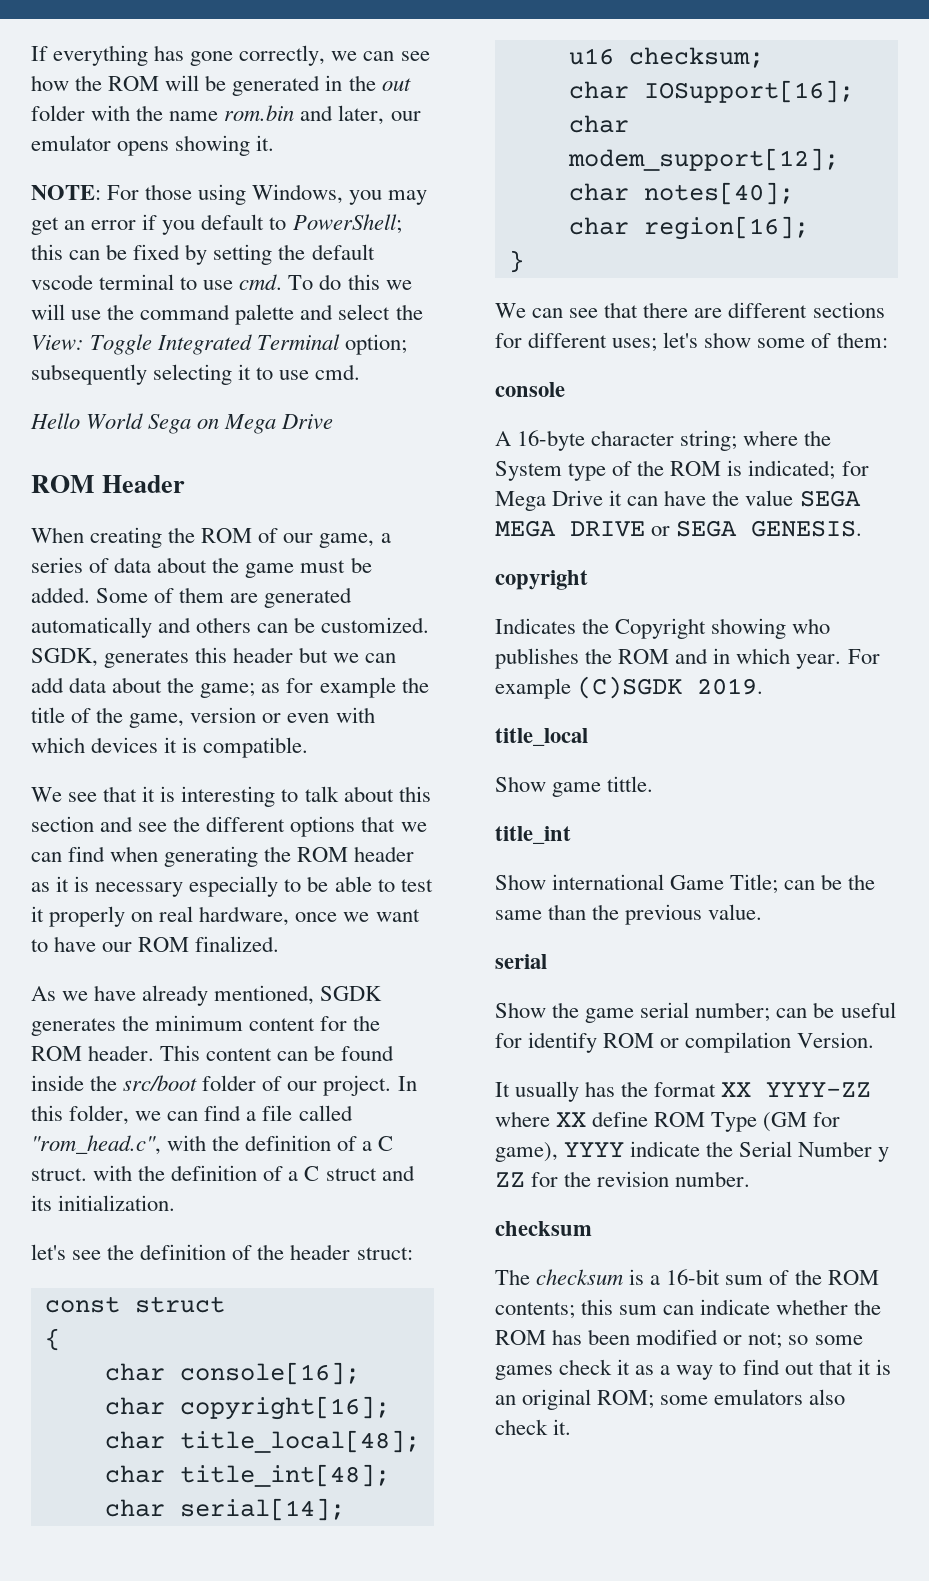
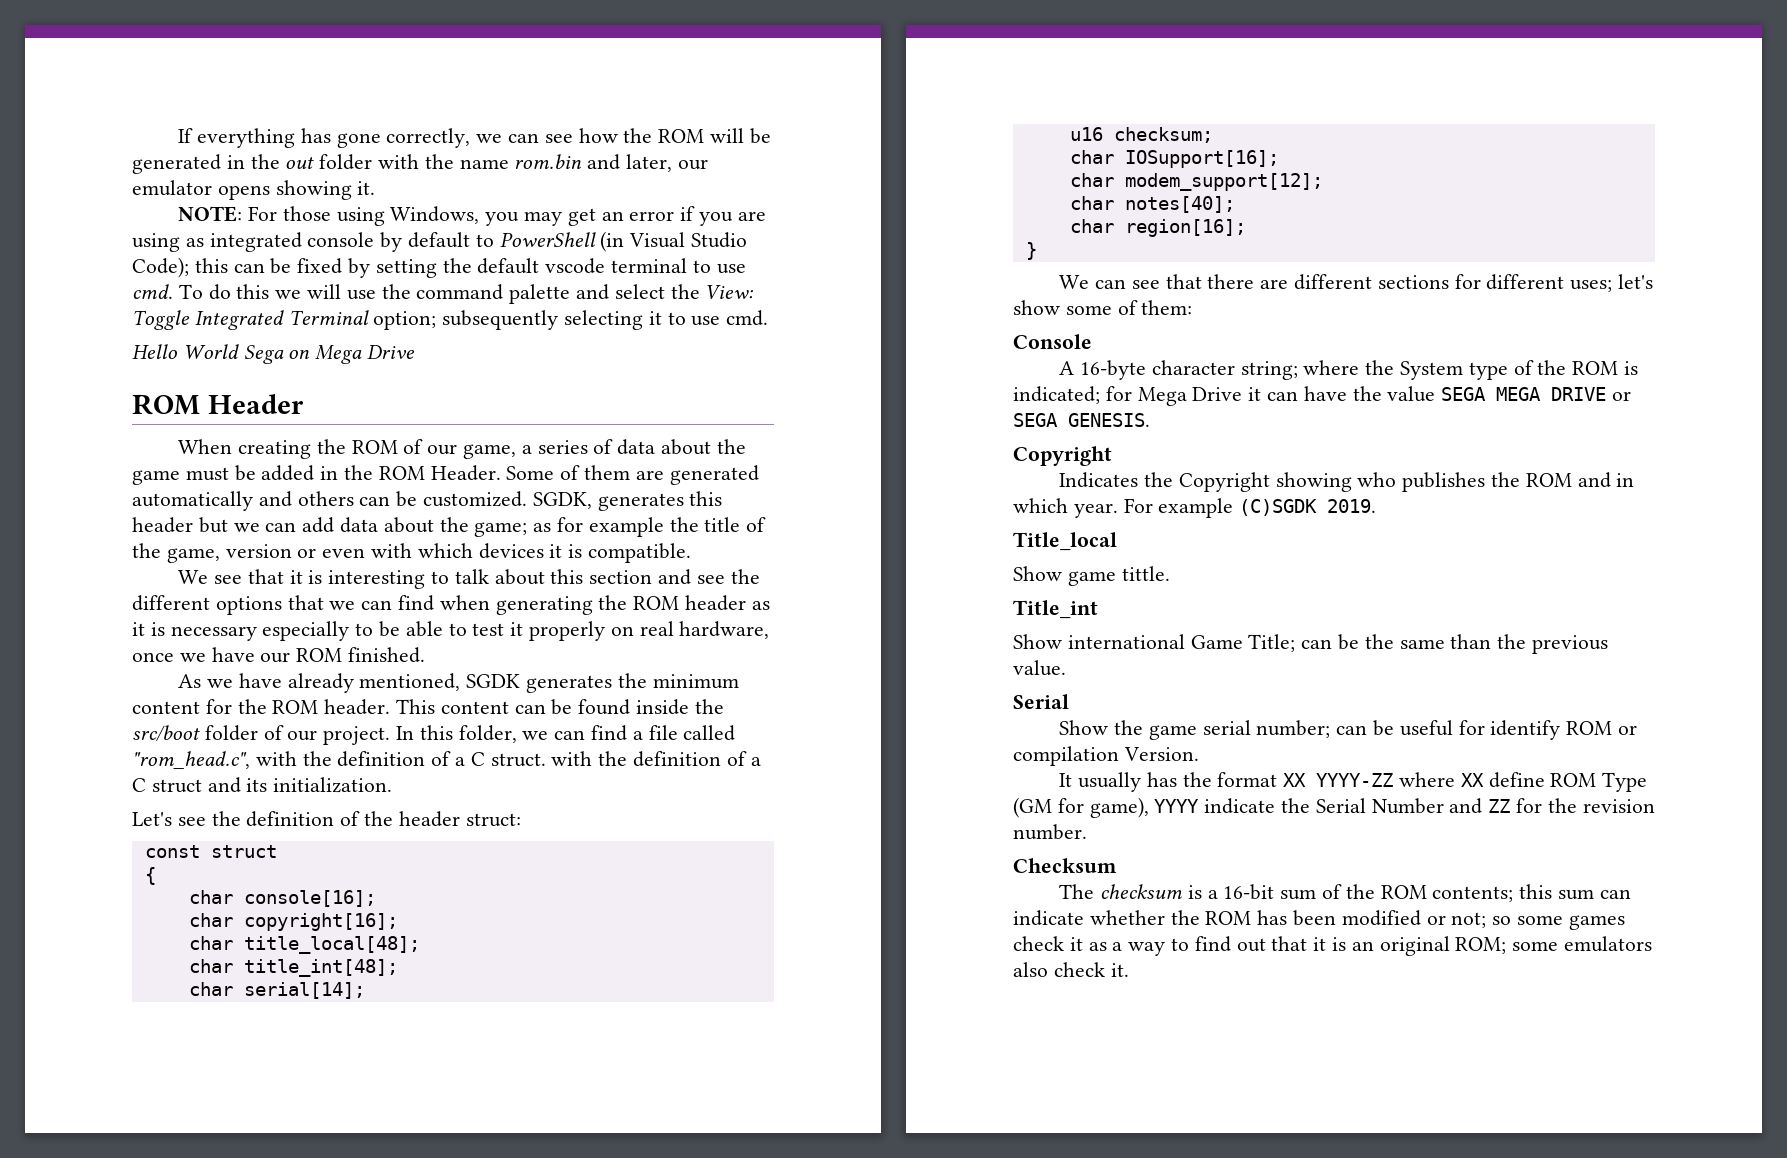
- NOTE: For those using Windows, you may get an error if you default to PowerShell; this can be fixed by setting the default vscode terminal to use cmd.
+ NOTE: For those using Windows, you may get an error if you are using as integrated console by default to PowerShell (in Visual Studio Code); this can be fixed by setting the default vscode terminal to use cmd.
- When creating the ROM of our game, a series of data about the game must be added.
+ When creating the ROM of our game, a series of data about the game must be added in the ROM Header.
- We see that it is interesting to talk about this section and see the different options that we can find when generating the ROM header as it is necessary especially to be able to test it properly on real hardware, once we want to have our ROM finalized.
+ We see that it is interesting to talk about this section and see the different options that we can find when generating the ROM header as it is necessary especially to be able to test it properly on real hardware, once we have our ROM finished.
- let's see the definition of the header struct:
+ Let's see the definition of the header struct:
- console
+ Console
  A 16-byte character string; where the System type of the ROM is indicated; for Mega Drive it can have the value SEGA MEGA DRIVE or SEGA GENESIS.
- copyright
+ Copyright
- title_local
+ Title_local
- title_int
+ Title_int
  Show international Game Title; can be the same than the previous value.
- serial
+ Serial
- It usually has the format XX YYYY-ZZ where XX define ROM Type (GM for game), YYYY indicate the Serial Number y ZZ for the revision number.
- checksum
+ It usually has the format XX YYYY-ZZ where XX define ROM Type (GM for game), YYYY indicate the Serial Number and ZZ for the revision number.
+ Checksum

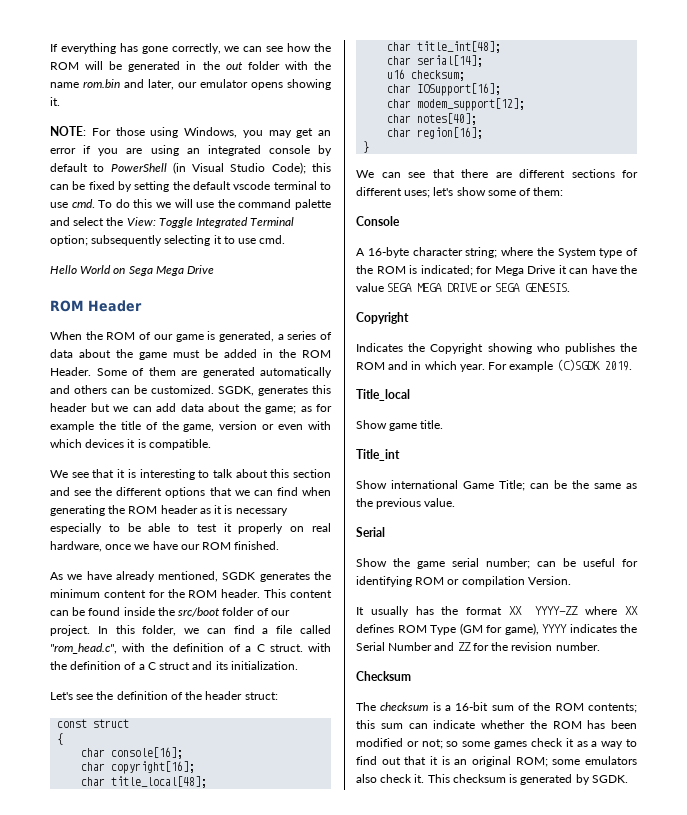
- NOTE: For those using Windows, you may get an error if you are using as integrated console by default to PowerShell (in Visual Studio Code); this can be fixed by setting the default vscode terminal to use cmd.
+ NOTE: For those using Windows, you may get an error if you are using an integrated console by default to PowerShell (in Visual Studio Code); this can be fixed by setting the default vscode terminal to use cmd.
- Hello World Sega on Mega Drive
+ Hello World on Sega Mega Drive
- When creating the ROM of our game, a series of data about the game must be added in the ROM Header.
+ When the ROM of our game is generated, a series of data about the game must be added in the ROM Header.
- Show game tittle.
+ Show game title.
- Show international Game Title; can be the same than the previous value.
+ Show international Game Title; can be the same as the previous value.
- Show the game serial number; can be useful for identify ROM or compilation Version.
+ Show the game serial number; can be useful for identifying ROM or compilation Version.
- It usually has the format XX YYYY-ZZ where XX define ROM Type (GM for game), YYYY indicate the Serial Number and ZZ for the revision number.
+ It usually has the format XX YYYY-ZZ where XX defines ROM Type (GM for game), YYYY indicates the Serial Number and ZZ for the revision number.
+ This checksum is generated by SGDK.

